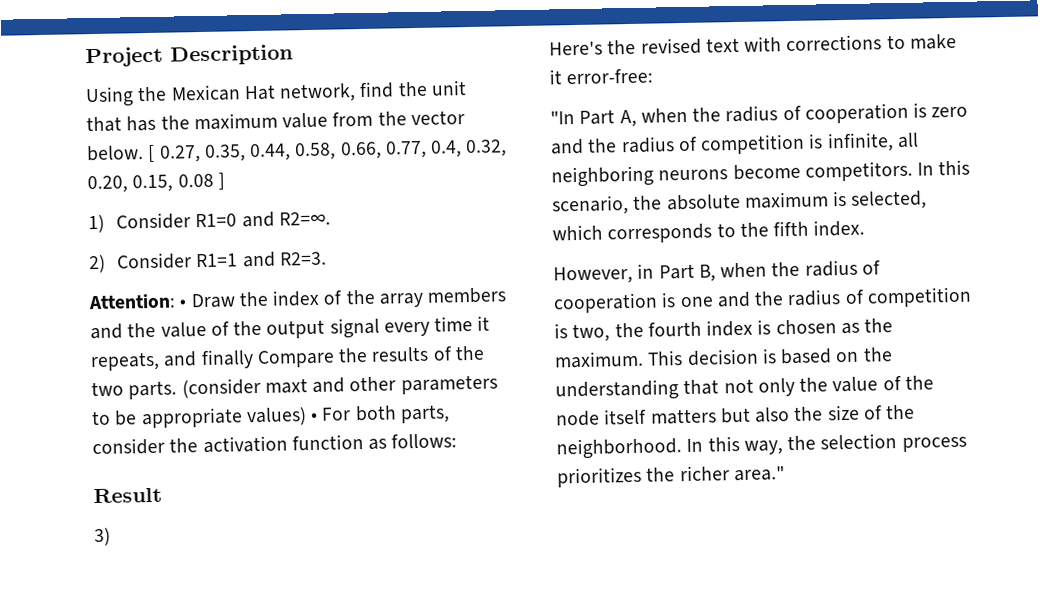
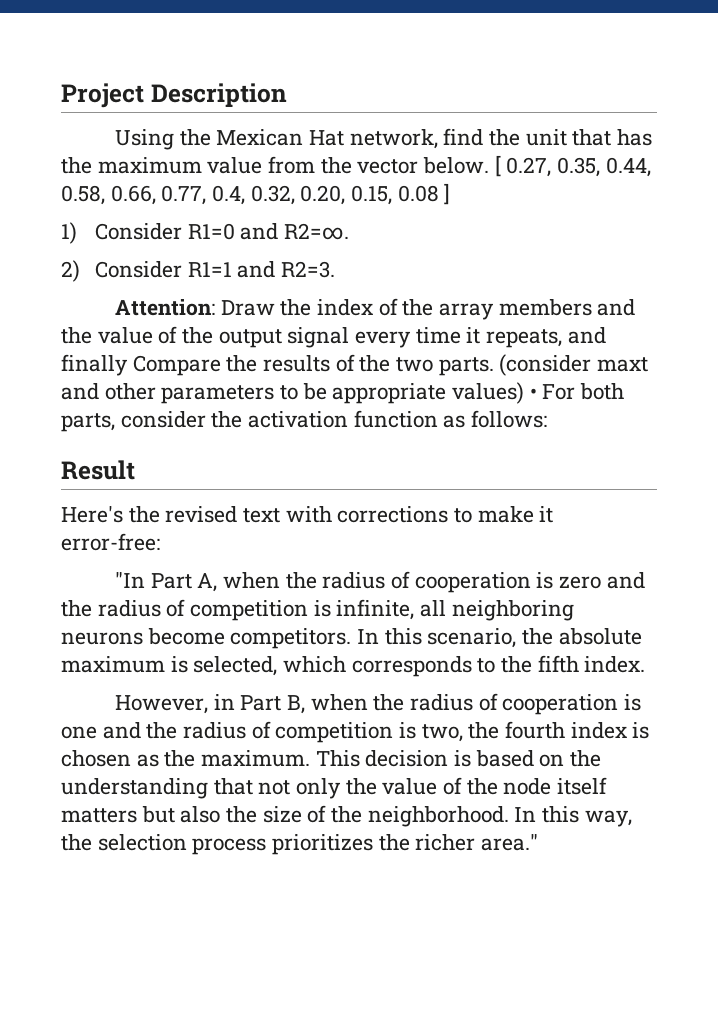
- Attention: • Draw the index of the array members and the value of the output signal every time it repeats, and finally Compare the results of the two parts.
+ Attention: Draw the index of the array members and the value of the output signal every time it repeats, and finally Compare the results of the two parts.
- 3)

